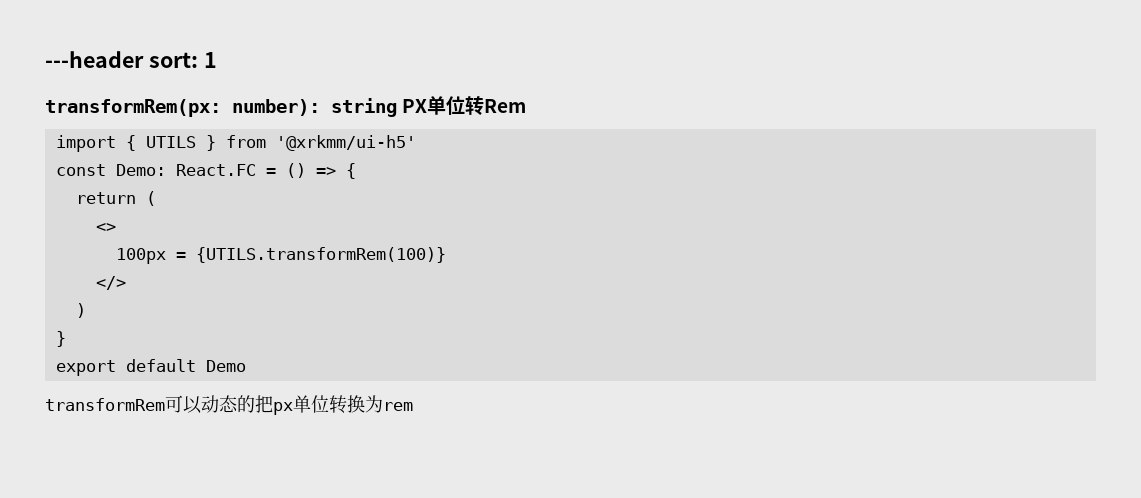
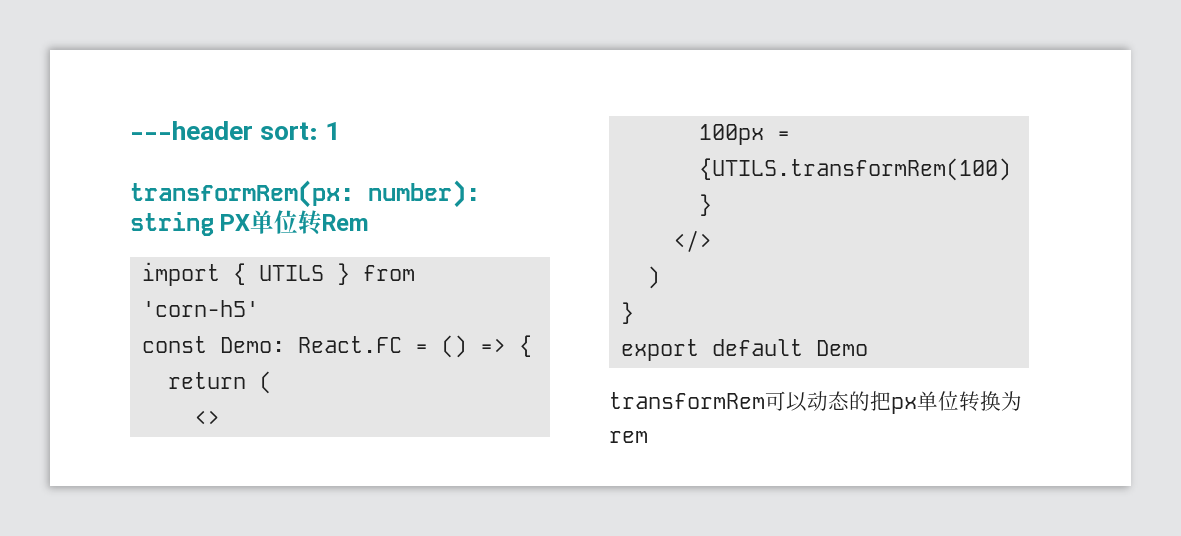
- import { UTILS } from '@xrkmm/ui-h5'
+ import { UTILS } from 'corn-h5'

